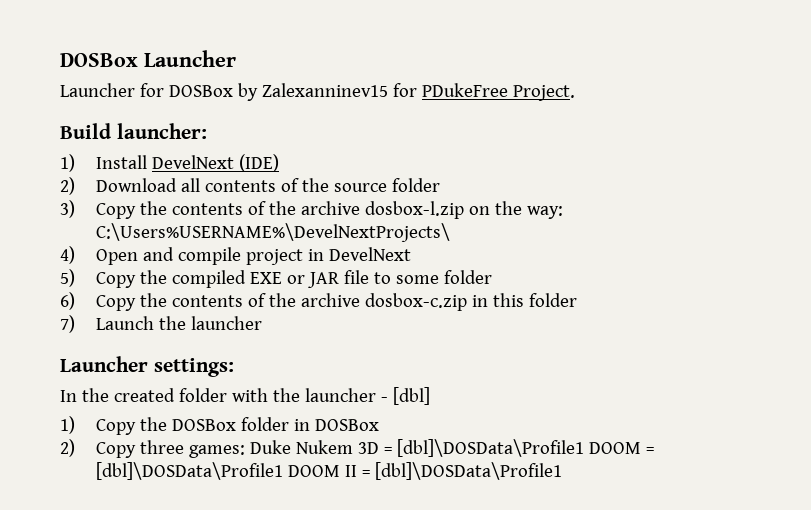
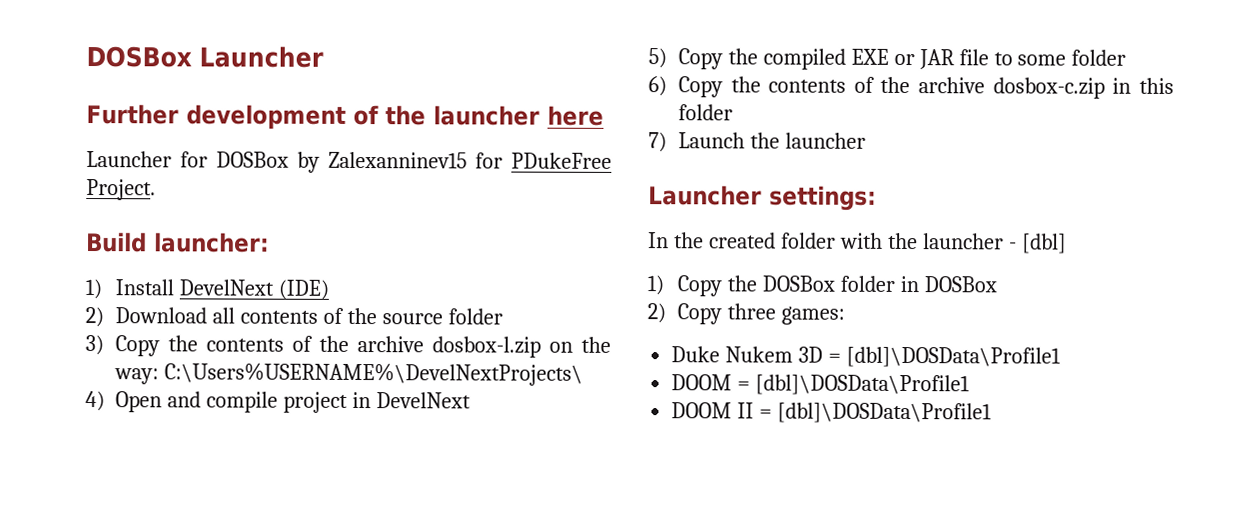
+ Further development of the launcher here
- 2) Copy three games: Duke Nukem 3D = [dbl]\DOSData\Profile1 DOOM = [dbl]\DOSData\Profile1 DOOM II = [dbl]\DOSData\Profile1
+ 2) Copy three games:
+ Duke Nukem 3D = [dbl]\DOSData\Profile1
+ DOOM = [dbl]\DOSData\Profile1
+ DOOM II = [dbl]\DOSData\Profile1

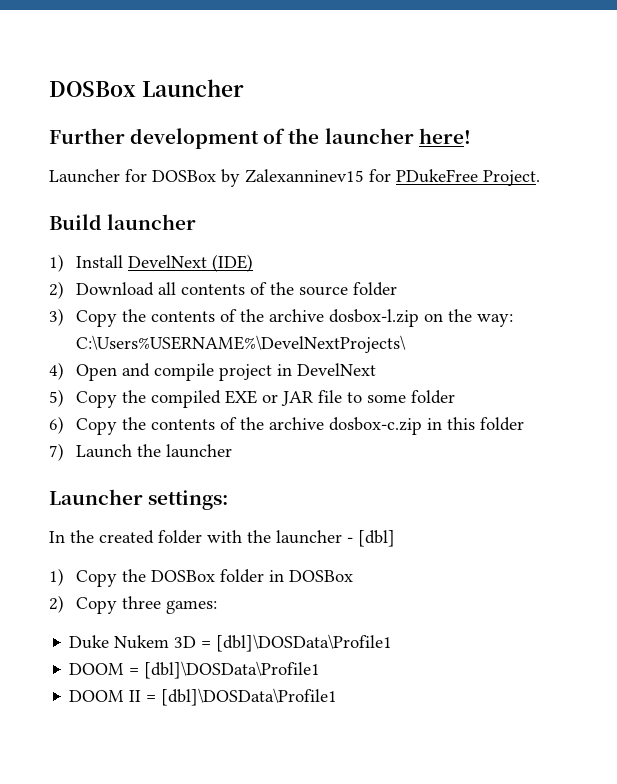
- Further development of the launcher here
+ Further development of the launcher here!
- Build launcher:
+ Build launcher

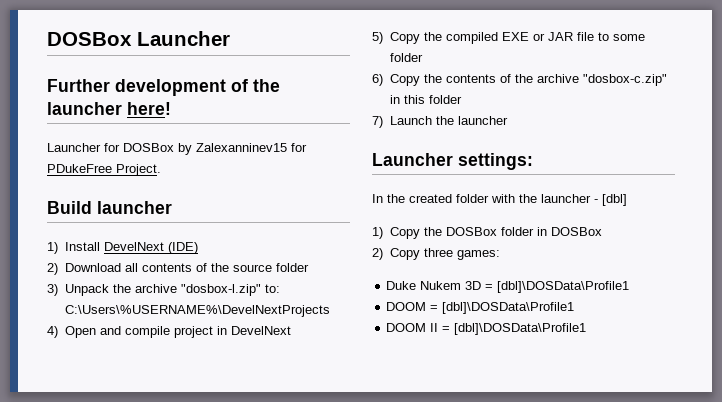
- 3) Copy the contents of the archive dosbox-l.zip on the way: C:\Users%USERNAME%\DevelNextProjects\
+ 3) Unpack the archive "dosbox-l.zip" to: C:\Users\%USERNAME%\DevelNextProjects
- 6) Copy the contents of the archive dosbox-c.zip in this folder
+ 6) Copy the contents of the archive "dosbox-c.zip" in this folder

